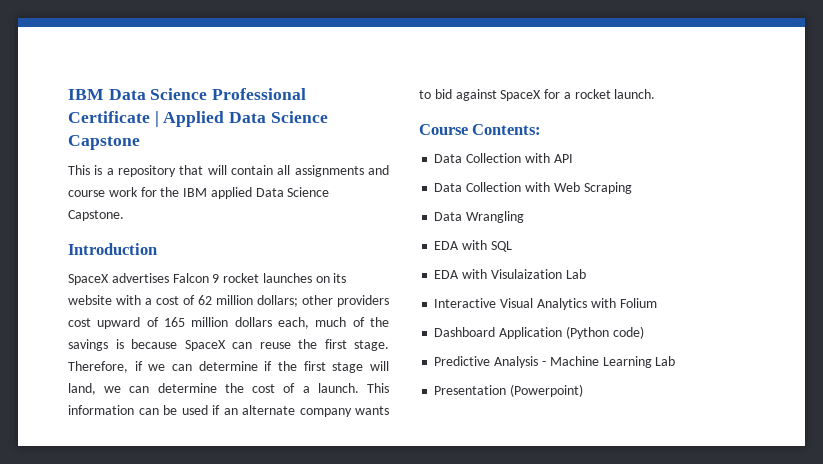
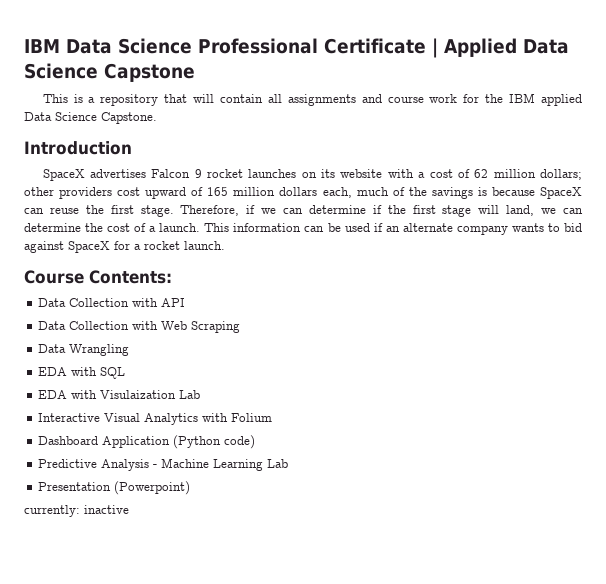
+ currently: inactive

